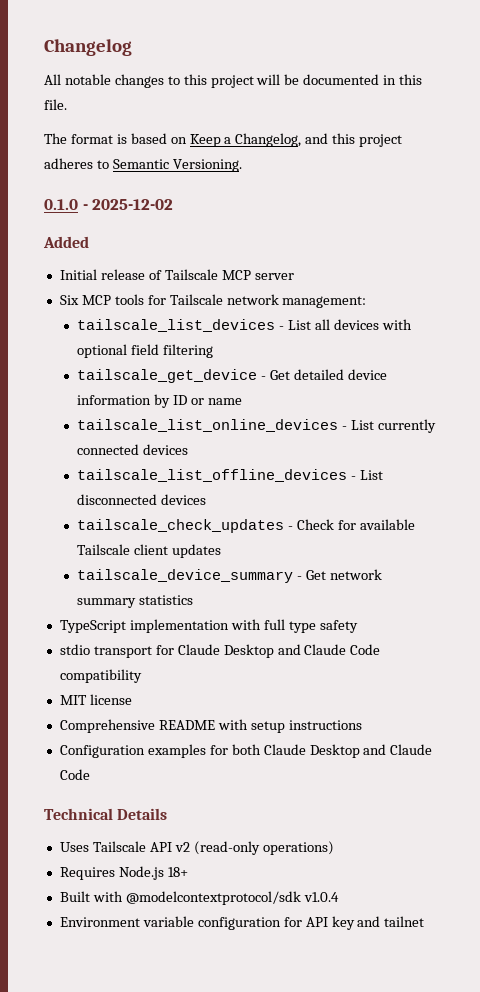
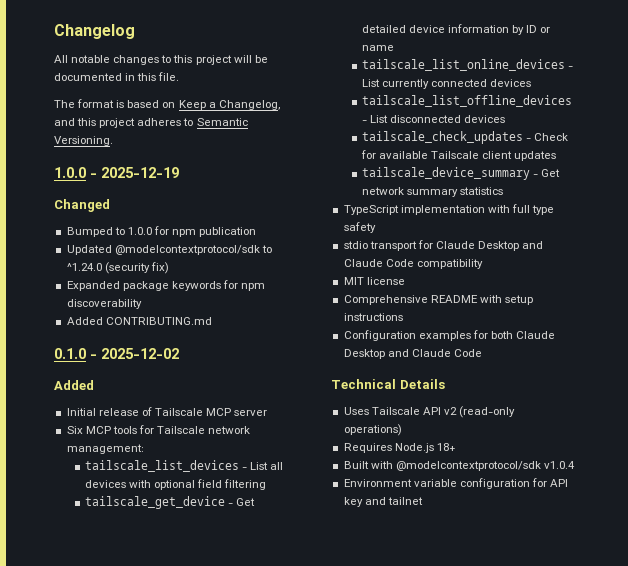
+ 1.0.0 - 2025-12-19
+ Changed
+ Bumped to 1.0.0 for npm publication
+ Updated @modelcontextprotocol/sdk to ^1.24.0 (security fix)
+ Expanded package keywords for npm discoverability
+ Added CONTRIBUTING.md

